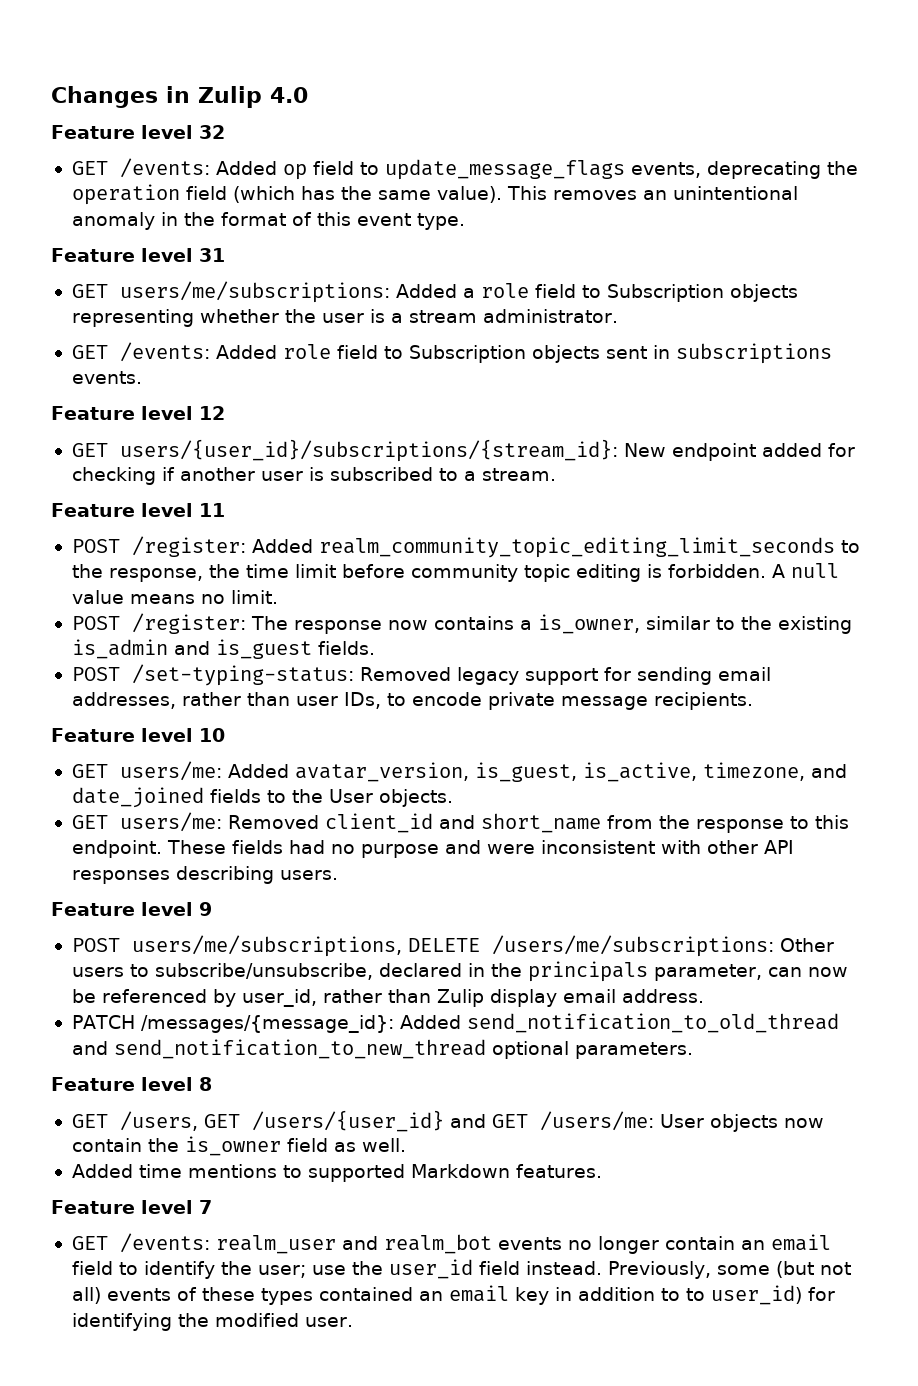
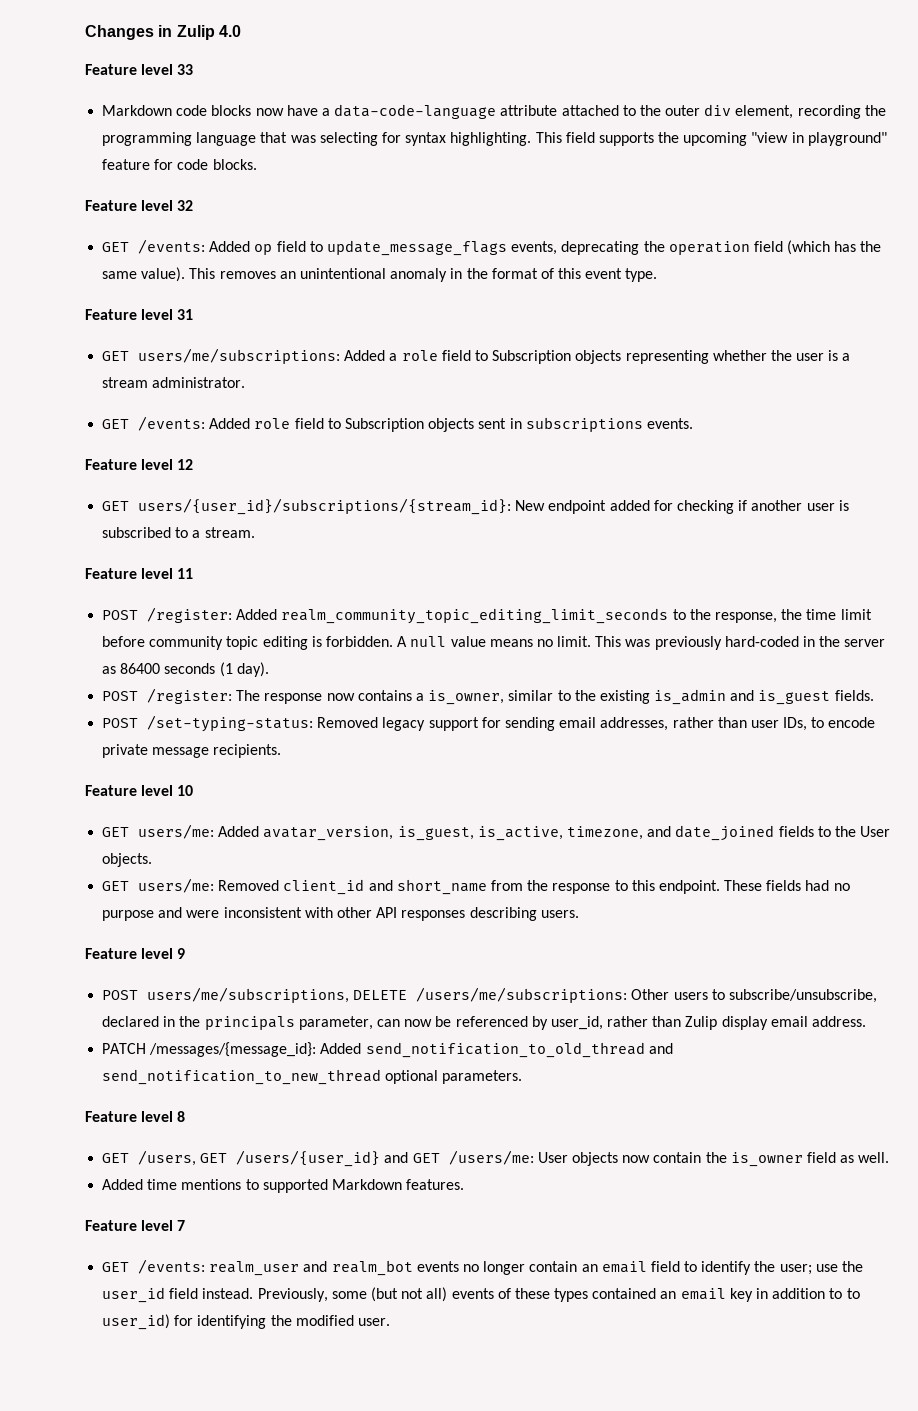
+ Feature level 33
+ Markdown code blocks now have a data-code-language attribute attached to the outer div element, recording the programming language that was selecting for syntax highlighting. This field supports the upcoming "view in playground" feature for code blocks.
+ This was previously hard-coded in the server as 86400 seconds (1 day).

